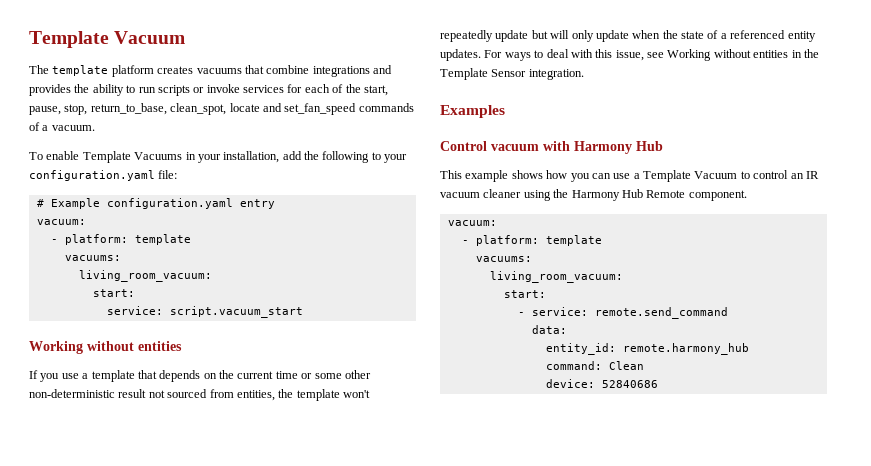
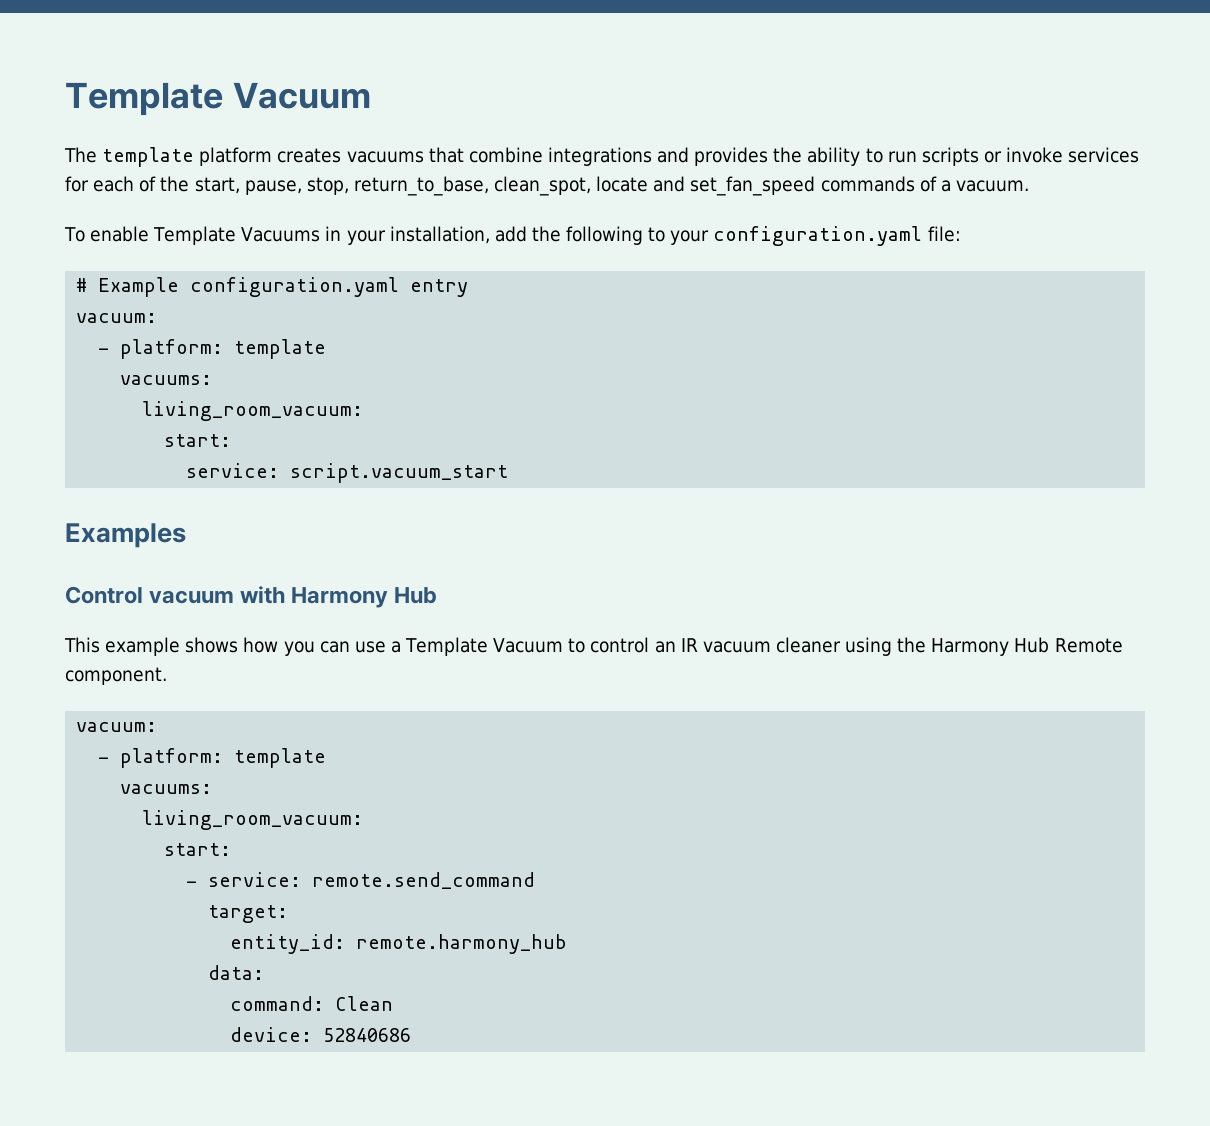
  service: script.vacuum_start
- Working without entities
- If you use a template that depends on the current time or some other non-deterministic result not sourced from entities, the template won't repeatedly update but will only update when the state of a referenced entity updates. For ways to deal with this issue, see Working without entities in the Template Sensor integration.
- data:
+ target:
+ data:

